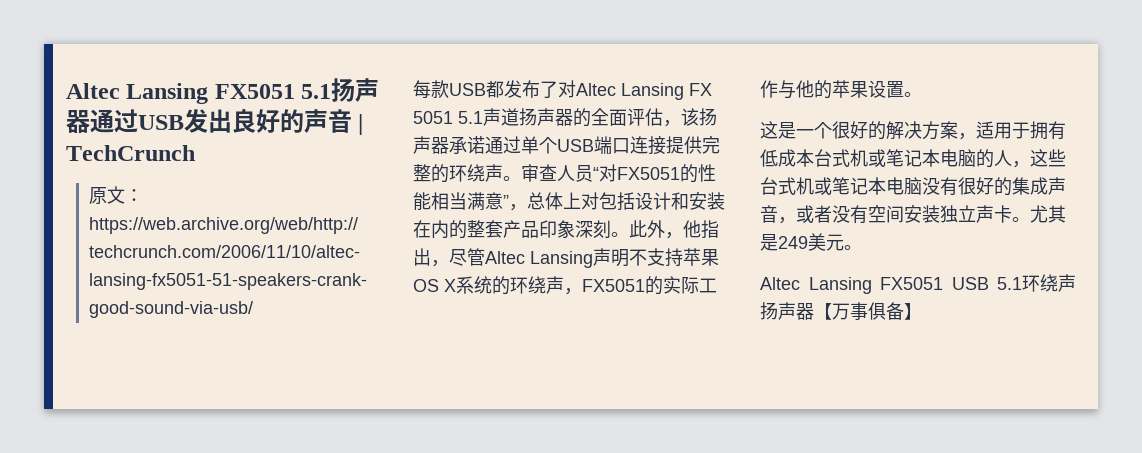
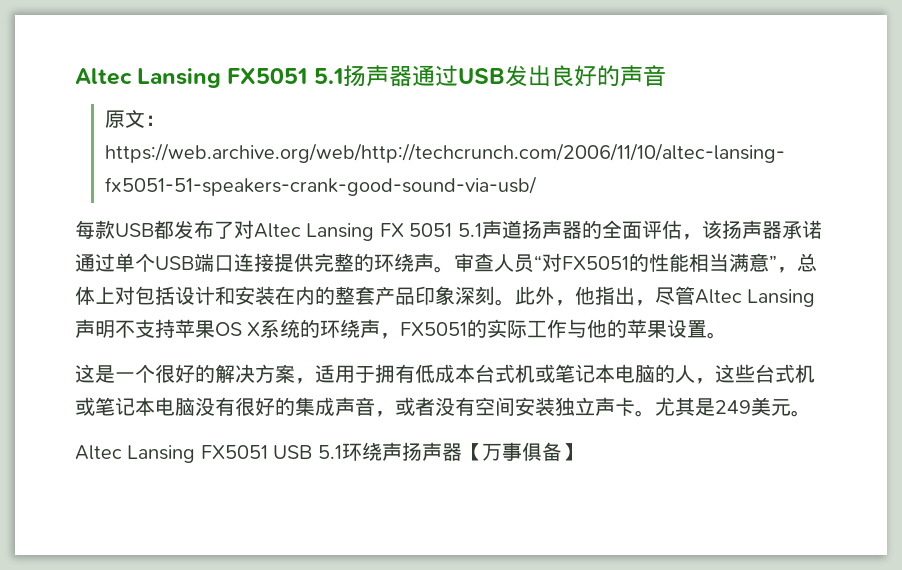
- Altec Lansing FX5051 5.1扬声器通过USB发出良好的声音 | TechCrunch
+ Altec Lansing FX5051 5.1扬声器通过USB发出良好的声音

